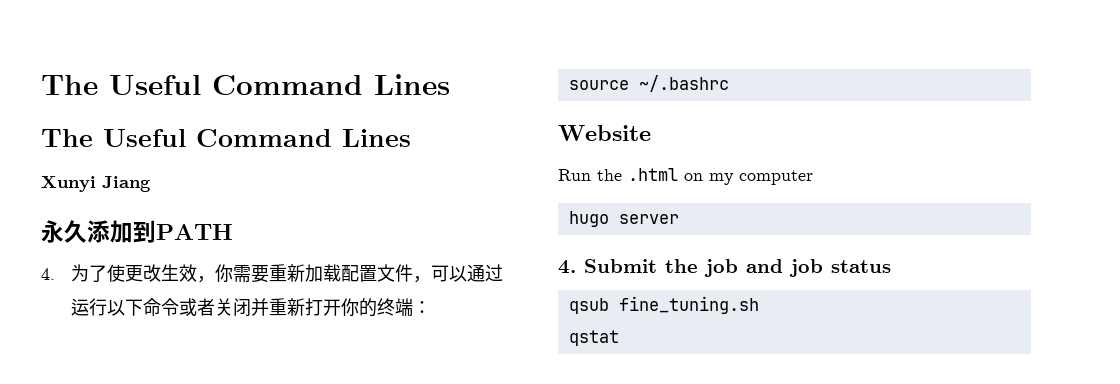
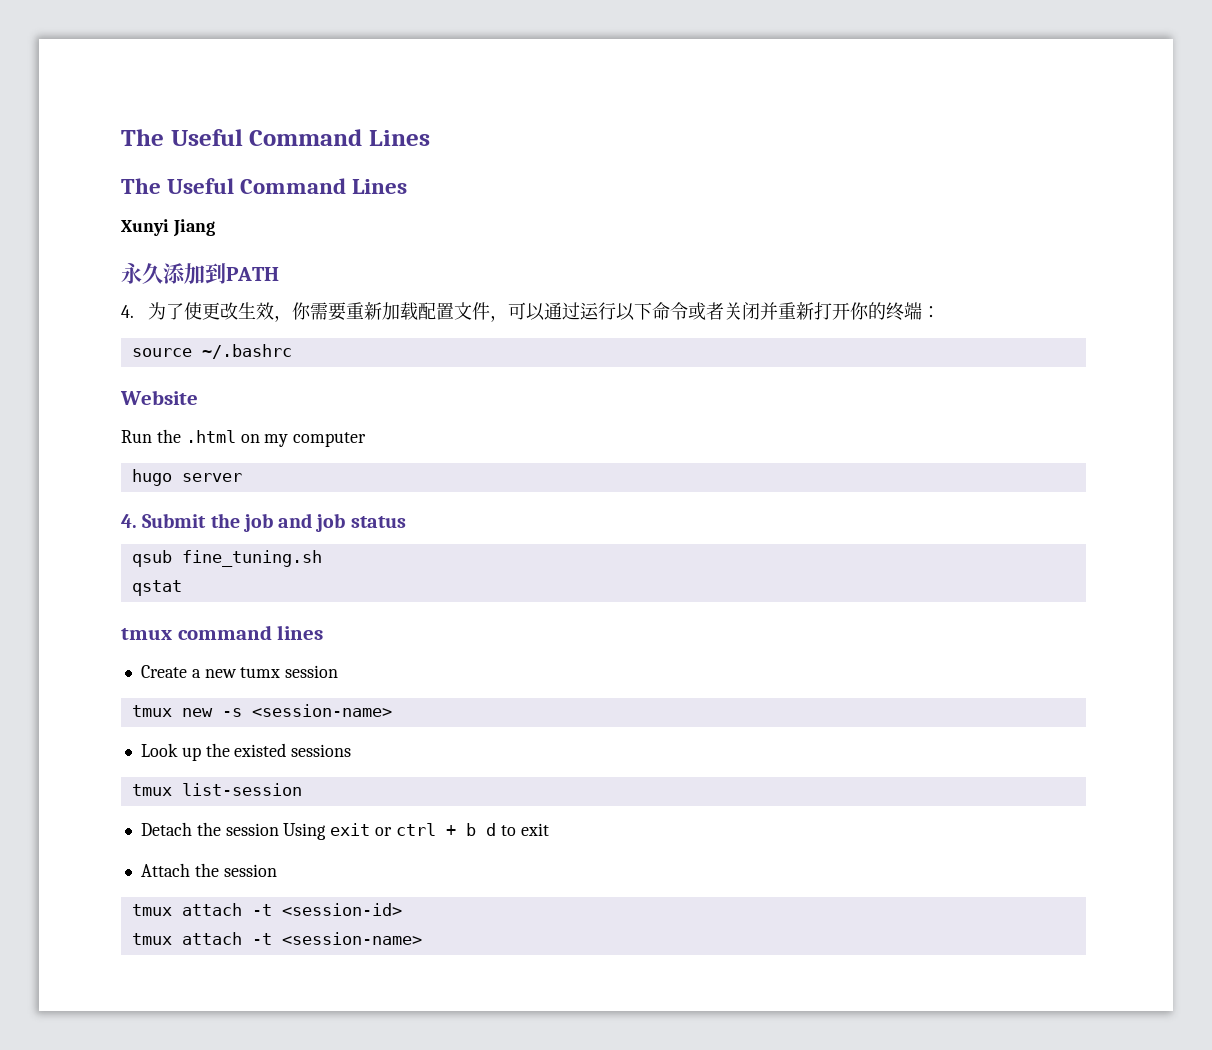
+ tmux command lines
+ Create a new tumx session
+ tmux new -s <session-name>
+ Look up the existed sessions
+ tmux list-session
+ Detach the session Using exit or ctrl + b d to exit
+ Attach the session
+ tmux attach -t <session-id>
+ tmux attach -t <session-name>

